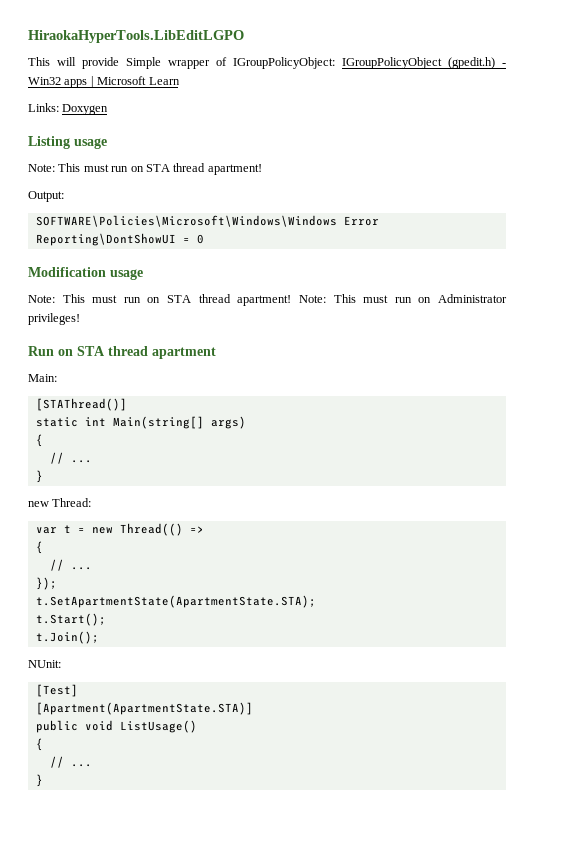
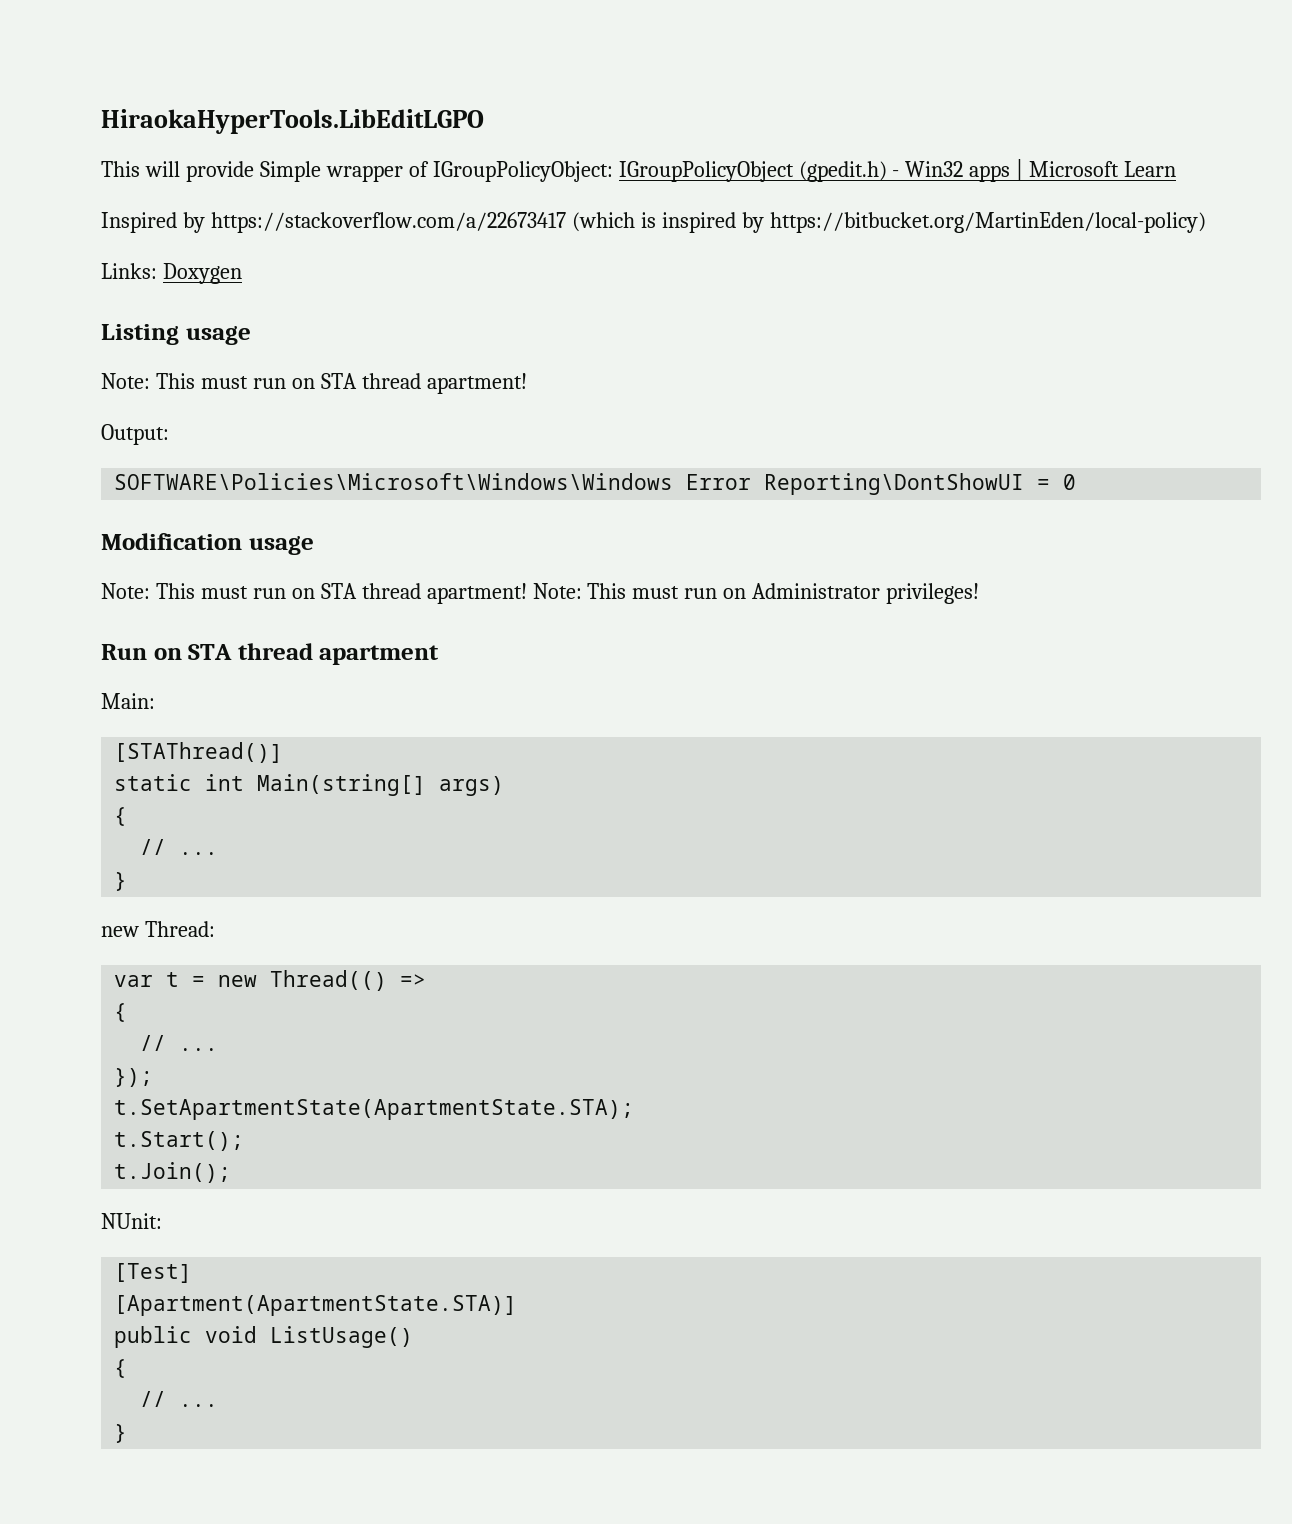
+ Inspired by https://stackoverflow.com/a/22673417 (which is inspired by https://bitbucket.org/MartinEden/local-policy)

